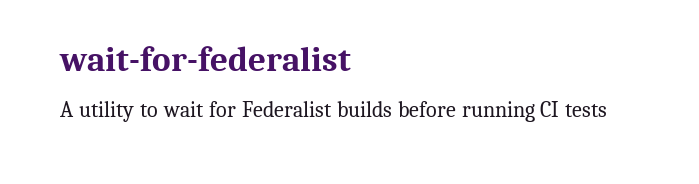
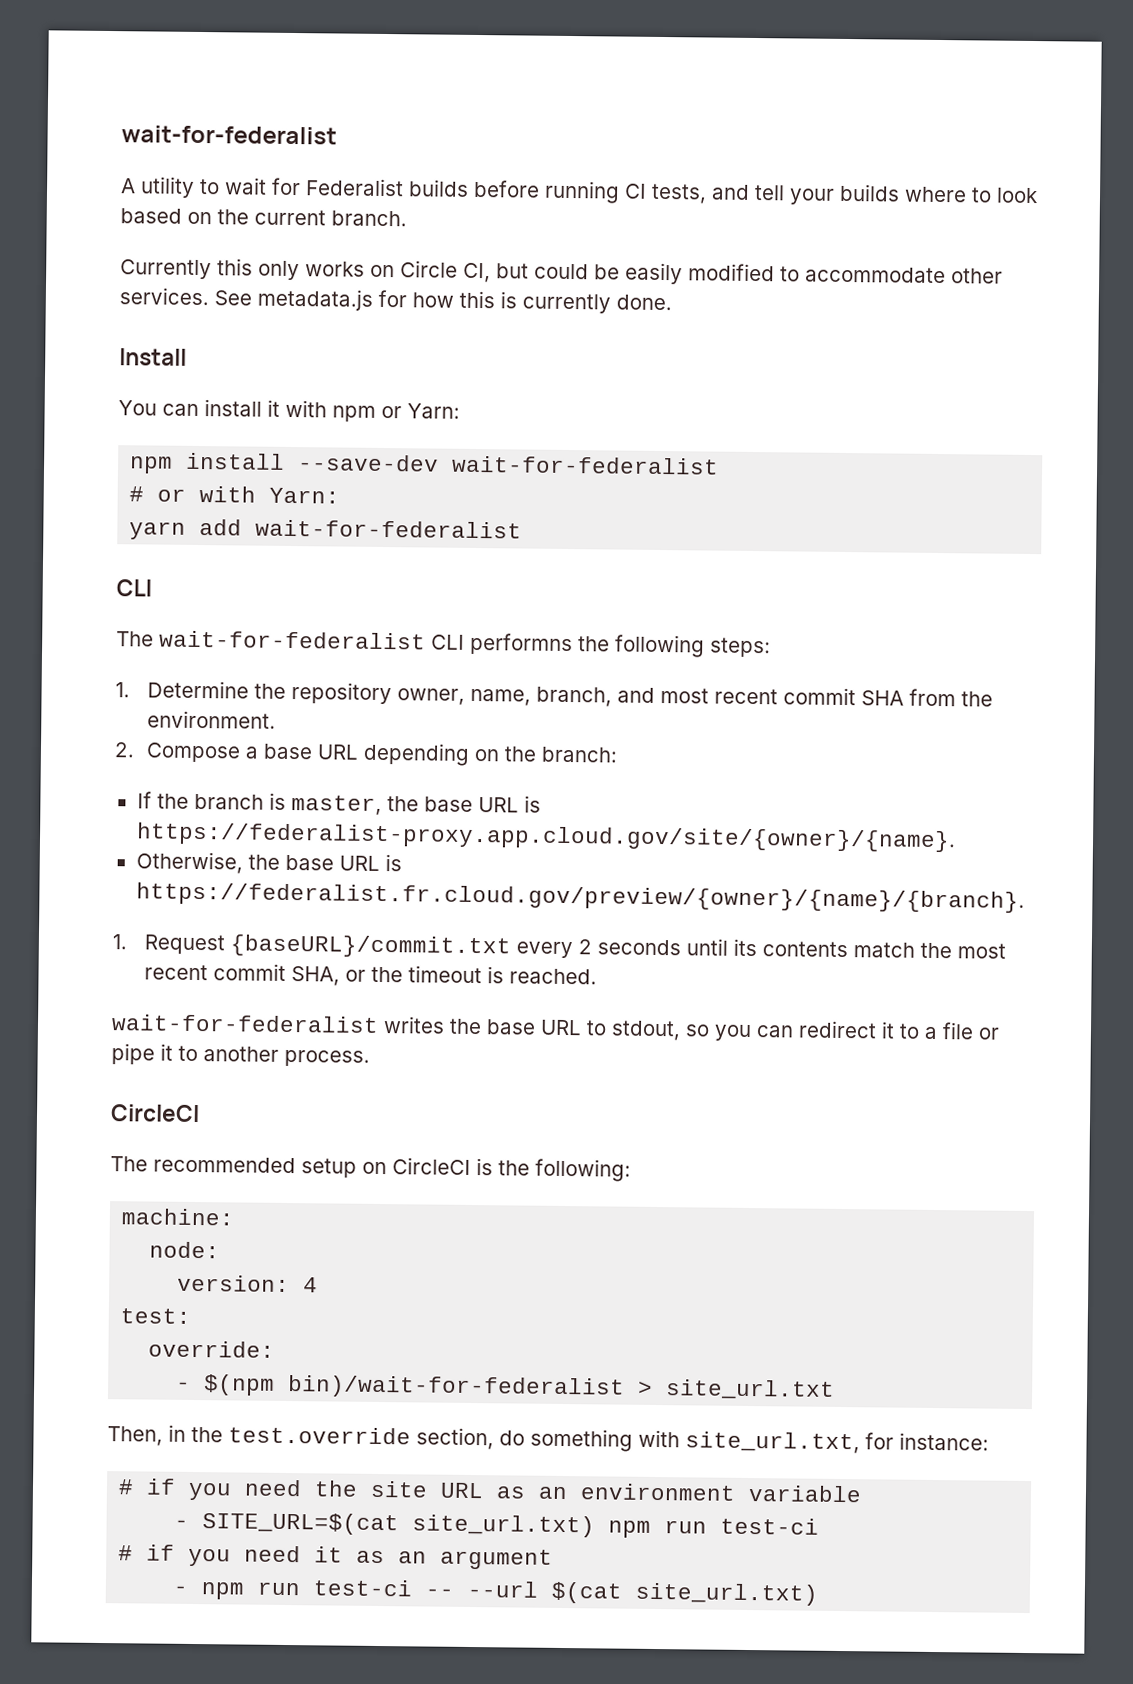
- A utility to wait for Federalist builds before running CI tests
+ A utility to wait for Federalist builds before running CI tests, and tell your builds where to look based on the current branch.
+ Currently this only works on Circle CI, but could be easily modified to accommodate other services. See metadata.js for how this is currently done.
+ Install
+ You can install it with npm or Yarn:
+ npm install --save-dev wait-for-federalist
+ # or with Yarn:
+ yarn add wait-for-federalist
+ CLI
+ The wait-for-federalist CLI performns the following steps:
+ 1. Determine the repository owner, name, branch, and most recent commit SHA from the environment.
+ 2. Compose a base URL depending on the branch:
+ If the branch is master, the base URL is https://federalist-proxy.app.cloud.gov/site/{owner}/{name}.
+ Otherwise, the base URL is https://federalist.fr.cloud.gov/preview/{owner}/{name}/{branch}.
+ 1. Request {baseURL}/commit.txt every 2 seconds until its contents match the most recent commit SHA, or the timeout is reached.
+ wait-for-federalist writes the base URL to stdout, so you can redirect it to a file or pipe it to another process.
+ CircleCI
+ The recommended setup on CircleCI is the following:
+ machine:
+ node:
+ version: 4
+ test:
+ override:
+ - $(npm bin)/wait-for-federalist > site_url.txt
+ Then, in the test.override section, do something with site_url.txt, for instance:
+ # if you need the site URL as an environment variable
+ - SITE_URL=$(cat site_url.txt) npm run test-ci
+ # if you need it as an argument
+ - npm run test-ci -- --url $(cat site_url.txt)

